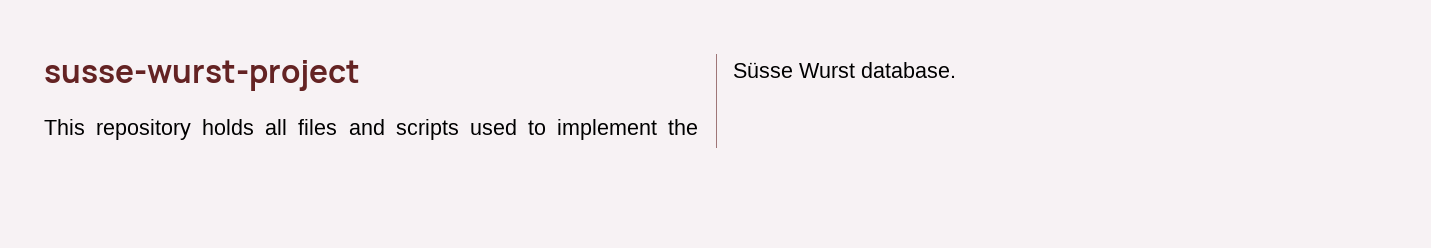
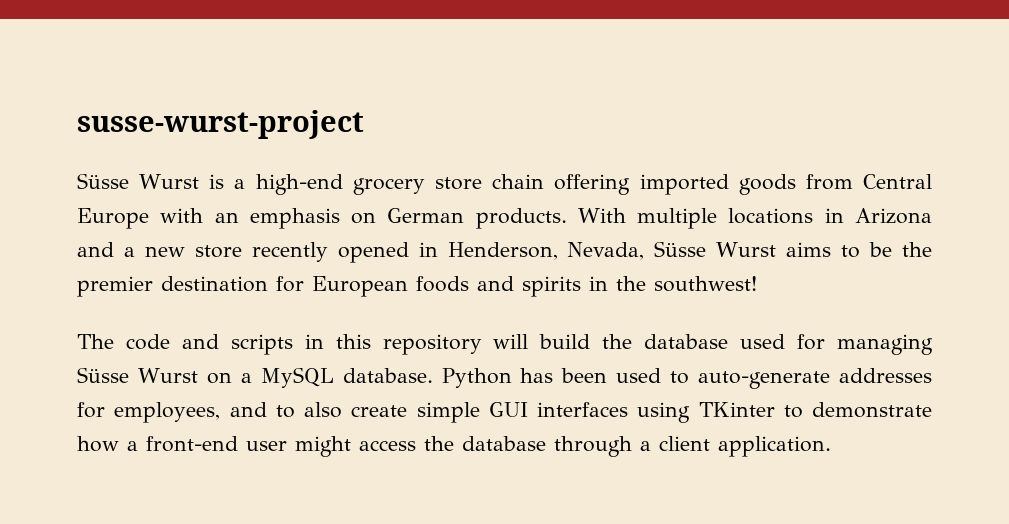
- This repository holds all files and scripts used to implement the Süsse Wurst database.
+ Süsse Wurst is a high-end grocery store chain offering imported goods from Central Europe with an emphasis on German products. With multiple locations in Arizona and a new store recently opened in Henderson, Nevada, Süsse Wurst aims to be the premier destination for European foods and spirits in the southwest!
+ The code and scripts in this repository will build the database used for managing Süsse Wurst on a MySQL database. Python has been used to auto-generate addresses for employees, and to also create simple GUI interfaces using TKinter to demonstrate how a front-end user might access the database through a client application.

